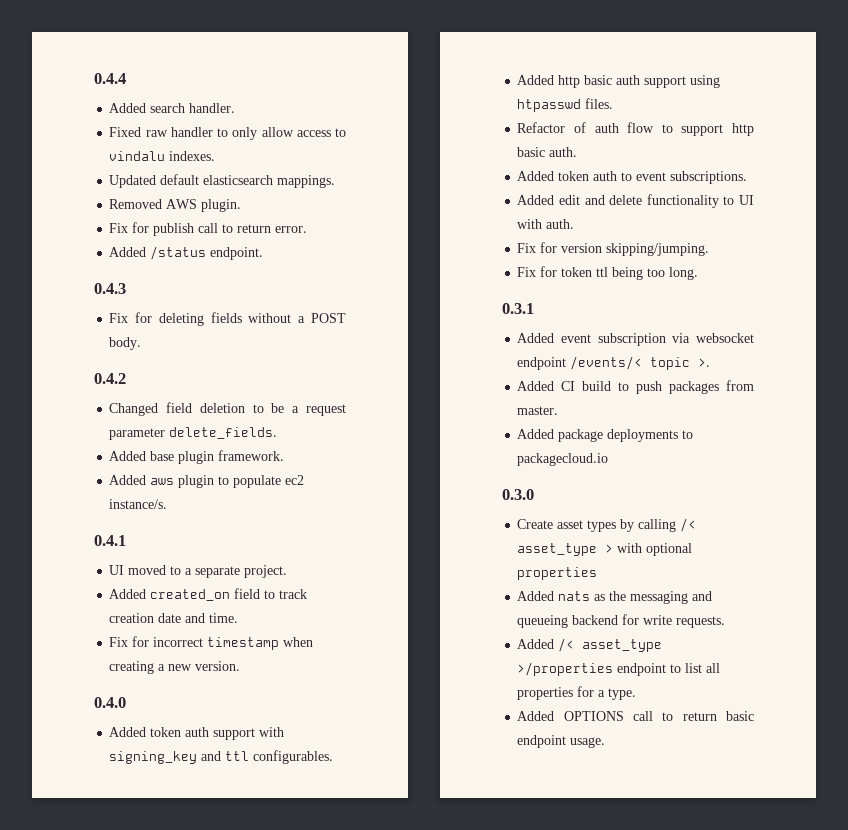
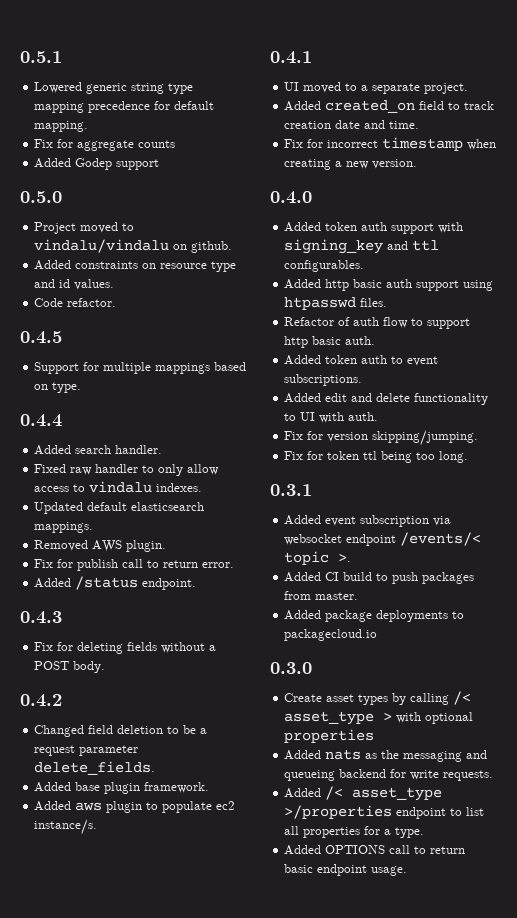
+ 0.5.1
+ Lowered generic string type mapping precedence for default mapping.
+ Fix for aggregate counts
+ Added Godep support
+ 0.5.0
+ Project moved to vindalu/vindalu on github.
+ Added constraints on resource type and id values.
+ Code refactor.
+ 0.4.5
+ Support for multiple mappings based on type.

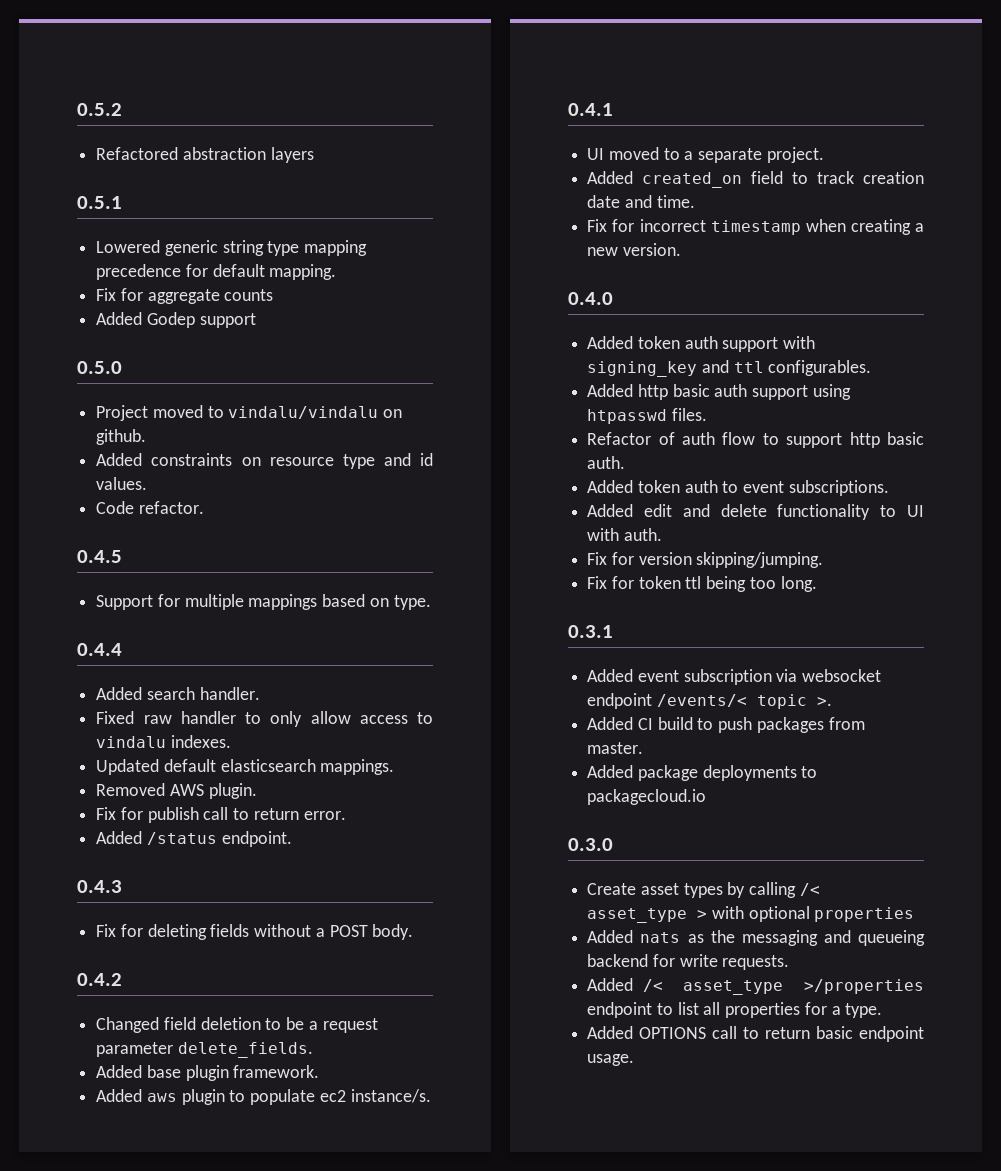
+ 0.5.2
+ Refactored abstraction layers

